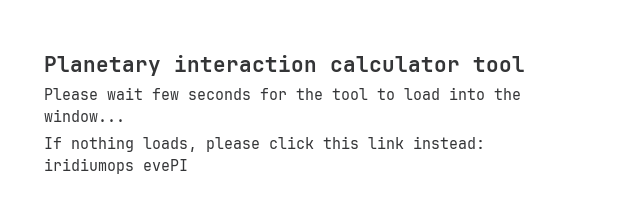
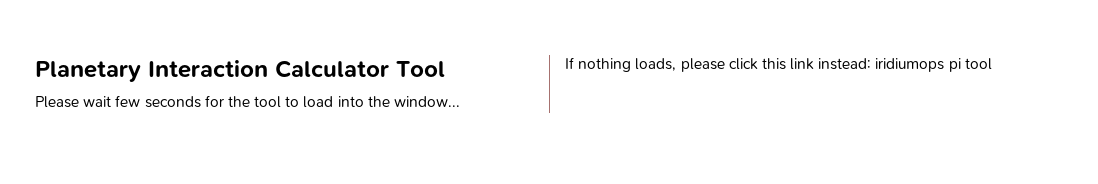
- Planetary interaction calculator tool
+ Planetary Interaction Calculator Tool
- If nothing loads, please click this link instead: iridiumops evePI
+ If nothing loads, please click this link instead: iridiumops pi tool

